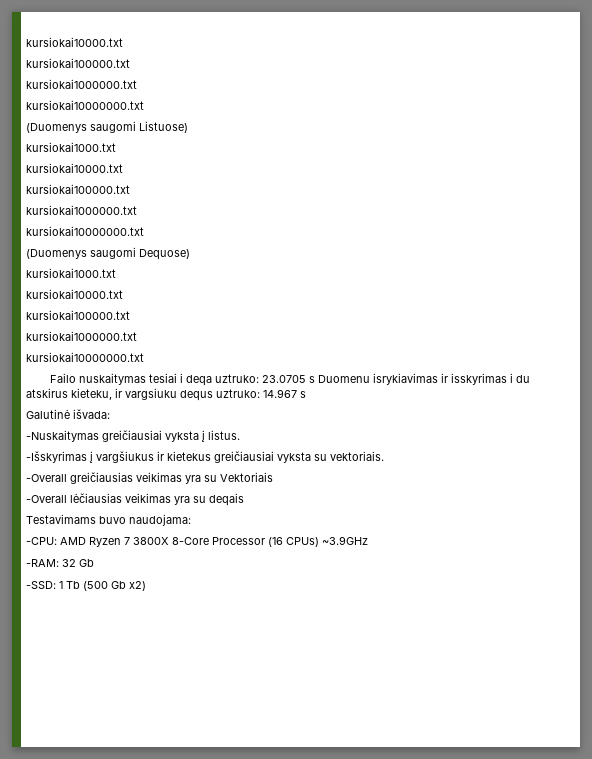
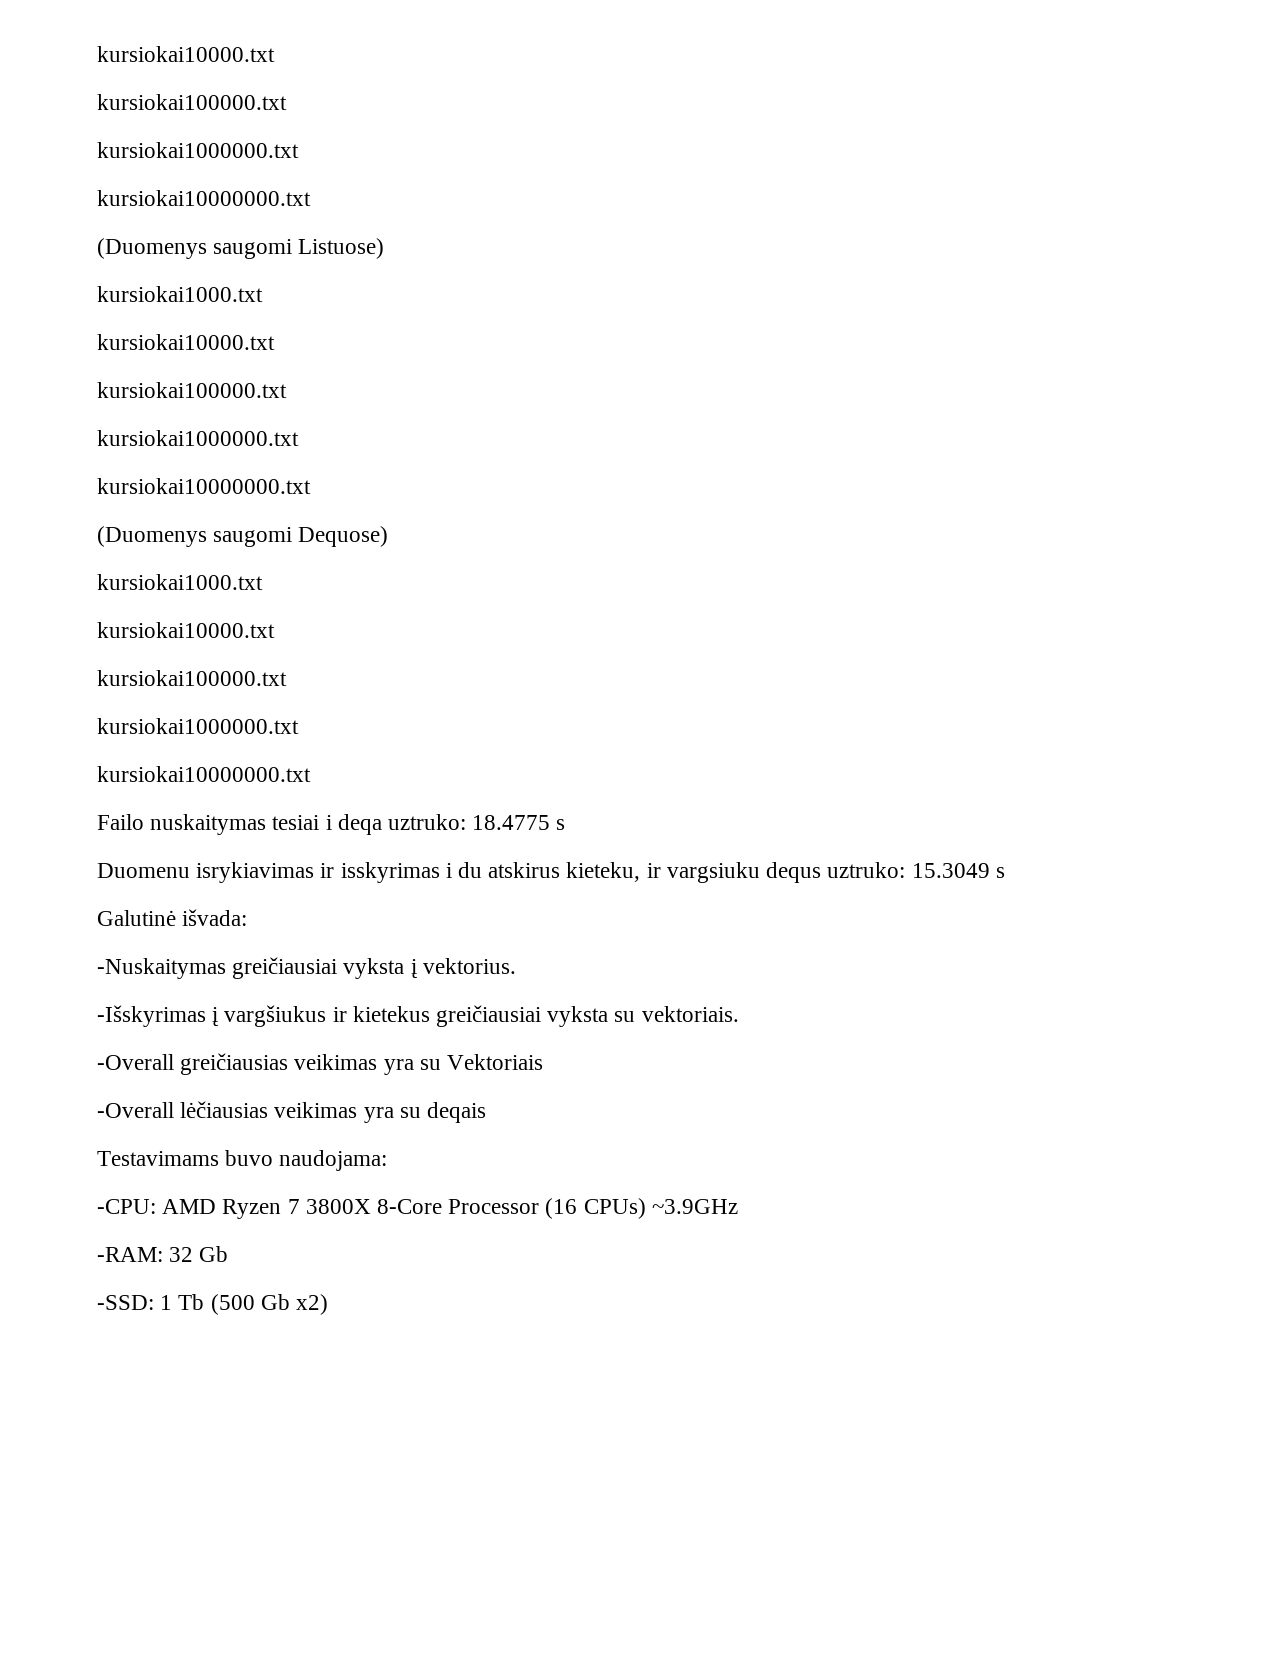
- Failo nuskaitymas tesiai i deqa uztruko: 23.0705 s Duomenu isrykiavimas ir isskyrimas i du atskirus kieteku, ir vargsiuku dequs uztruko: 14.967 s
+ Failo nuskaitymas tesiai i deqa uztruko: 18.4775 s
+ Duomenu isrykiavimas ir isskyrimas i du atskirus kieteku, ir vargsiuku dequs uztruko: 15.3049 s
- -Nuskaitymas greičiausiai vyksta į listus.
+ -Nuskaitymas greičiausiai vyksta į vektorius.

